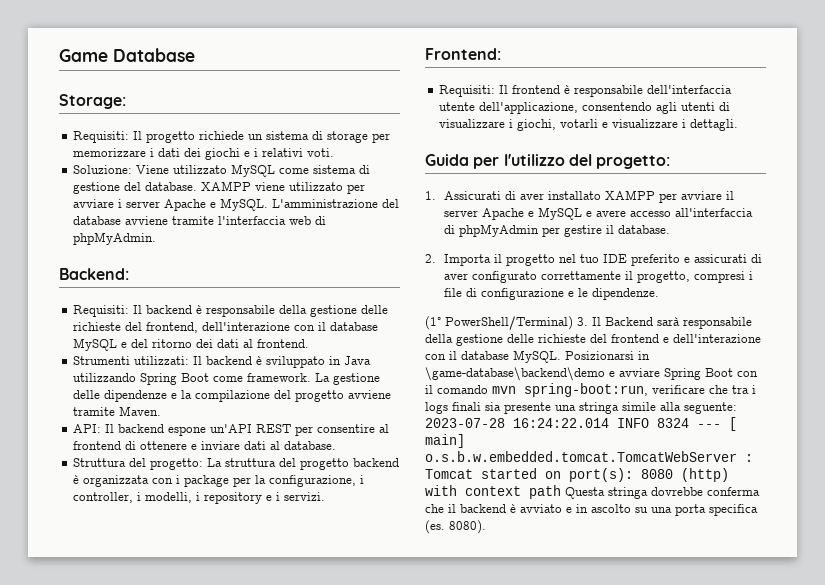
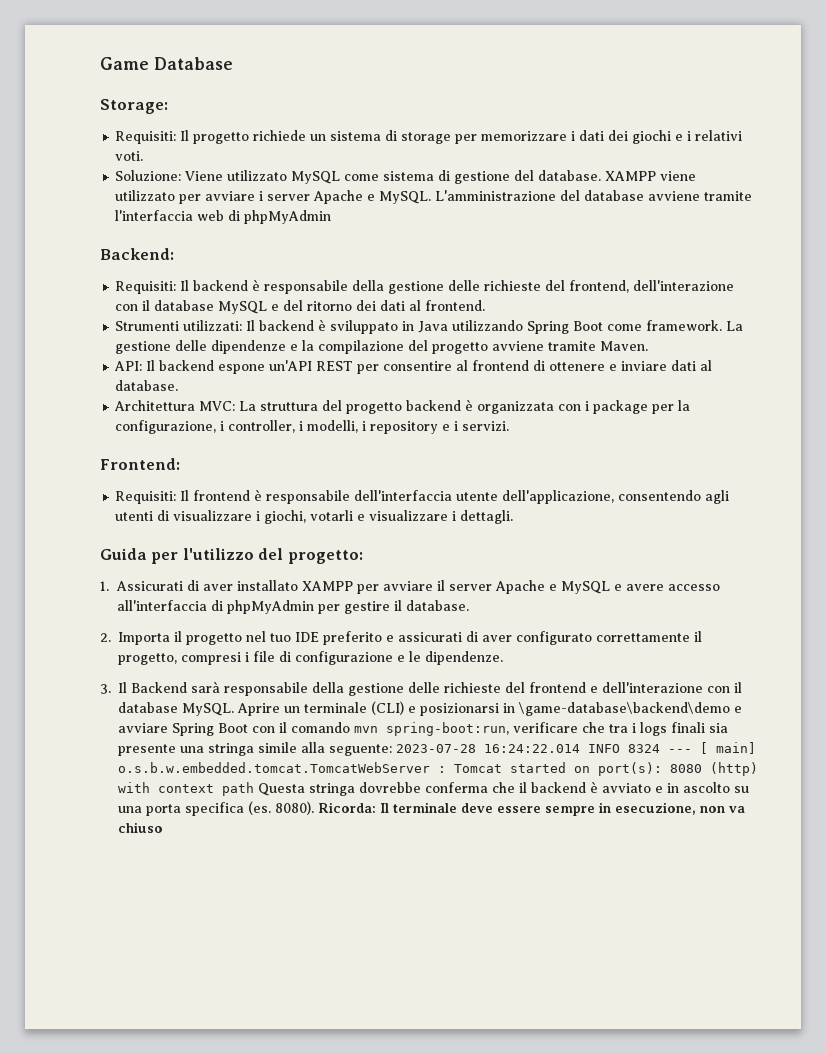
- L'amministrazione del database avviene tramite l'interfaccia web di phpMyAdmin.
+ L'amministrazione del database avviene tramite l'interfaccia web di phpMyAdmin
- Struttura del progetto: La struttura del progetto backend è organizzata con i package per la configurazione, i controller, i modelli, i repository e i servizi.
+ Architettura MVC: La struttura del progetto backend è organizzata con i package per la configurazione, i controller, i modelli, i repository e i servizi.
- (1° PowerShell/Terminal) 3. Il Backend sarà responsabile della gestione delle richieste del frontend e dell'interazione con il database MySQL.
+ 3. Il Backend sarà responsabile della gestione delle richieste del frontend e dell'interazione con il database MySQL.
- Posizionarsi in \game-database\backend\demo e avviare Spring Boot con il comando mvn spring-boot:run, verificare che tra i logs finali sia presente una stringa simile alla seguente: 2023-07-28 16:24:22.014 INFO 8324 --- [ main] o.s.b.w.embedded.tomcat.TomcatWebServer : Tomcat started on port(s): 8080 (http) with context path Questa stringa dovrebbe conferma che il backend è avviato e in ascolto su una porta specifica (es.
+ Aprire un terminale (CLI) e posizionarsi in \game-database\backend\demo e avviare Spring Boot con il comando mvn spring-boot:run, verificare che tra i logs finali sia presente una stringa simile alla seguente: 2023-07-28 16:24:22.014 INFO 8324 --- [ main] o.s.b.w.embedded.tomcat.TomcatWebServer : Tomcat started on port(s): 8080 (http) with context path Questa stringa dovrebbe conferma che il backend è avviato e in ascolto su una porta specifica (es.
+ Ricorda: Il terminale deve essere sempre in esecuzione, non va chiuso

